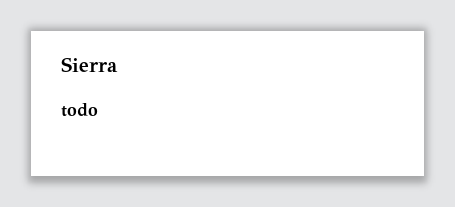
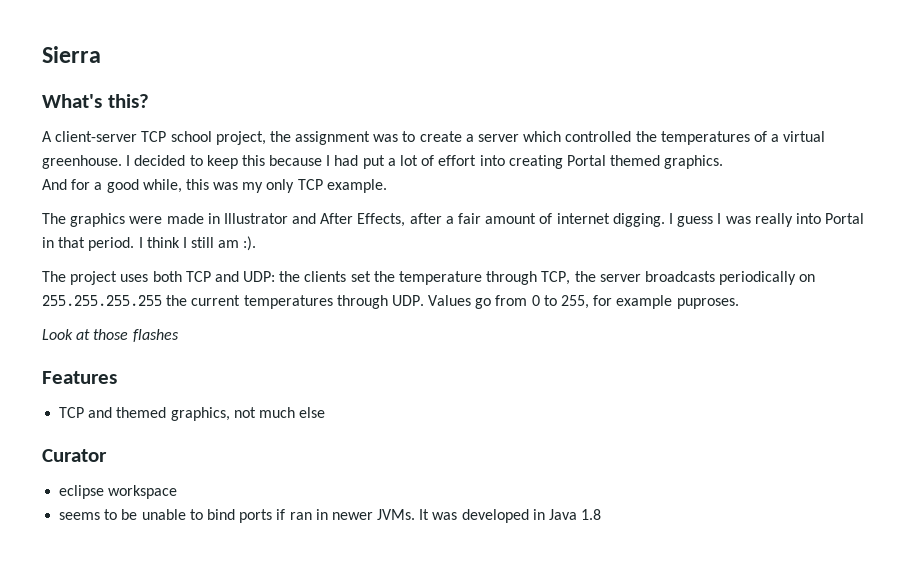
- todo
+ What's this?
+ A client-server TCP school project, the assignment was to create a server which controlled the temperatures of a virtual greenhouse. I decided to keep this because I had put a lot of effort into creating Portal themed graphics.
+ And for a good while, this was my only TCP example.
+ The graphics were made in Illustrator and After Effects, after a fair amount of internet digging. I guess I was really into Portal in that period. I think I still am :).
+ The project uses both TCP and UDP: the clients set the temperature through TCP, the server broadcasts periodically on 255.255.255.255 the current temperatures through UDP. Values go from 0 to 255, for example puproses.
+ Look at those flashes
+ Features
+ TCP and themed graphics, not much else
+ Curator
+ eclipse workspace
+ seems to be unable to bind ports if ran in newer JVMs. It was developed in Java 1.8

